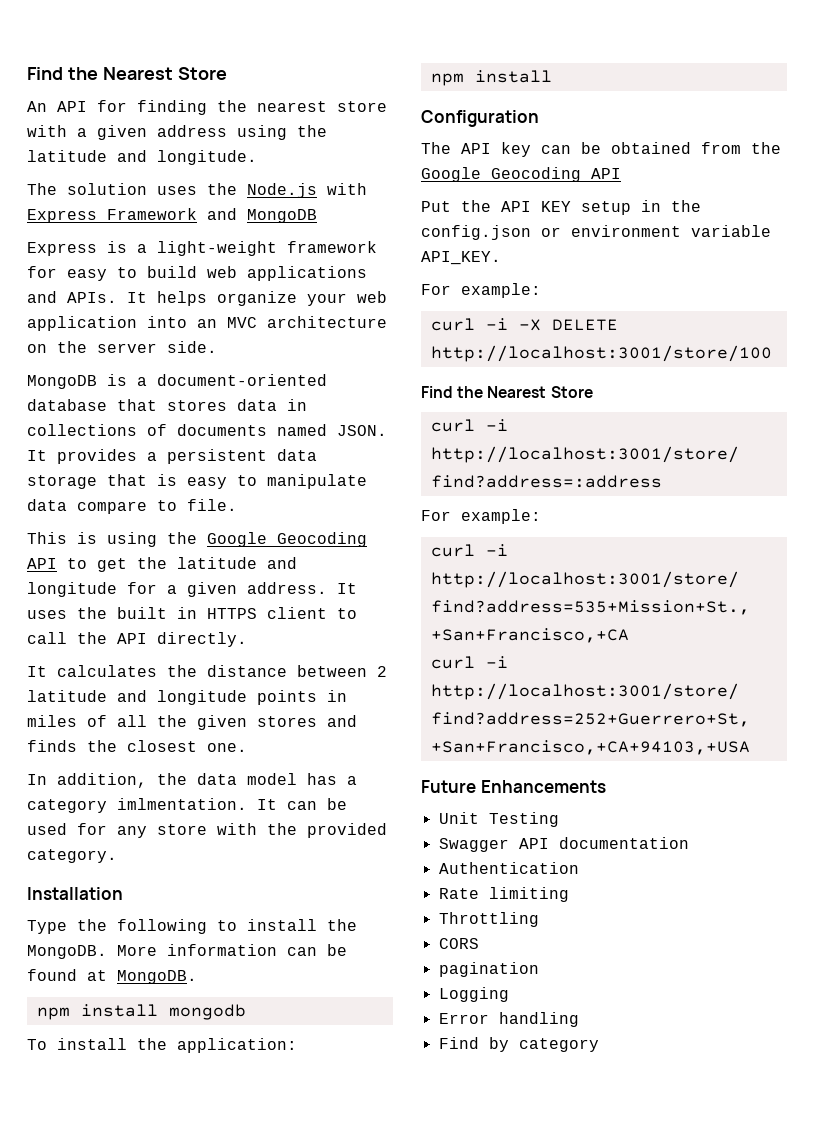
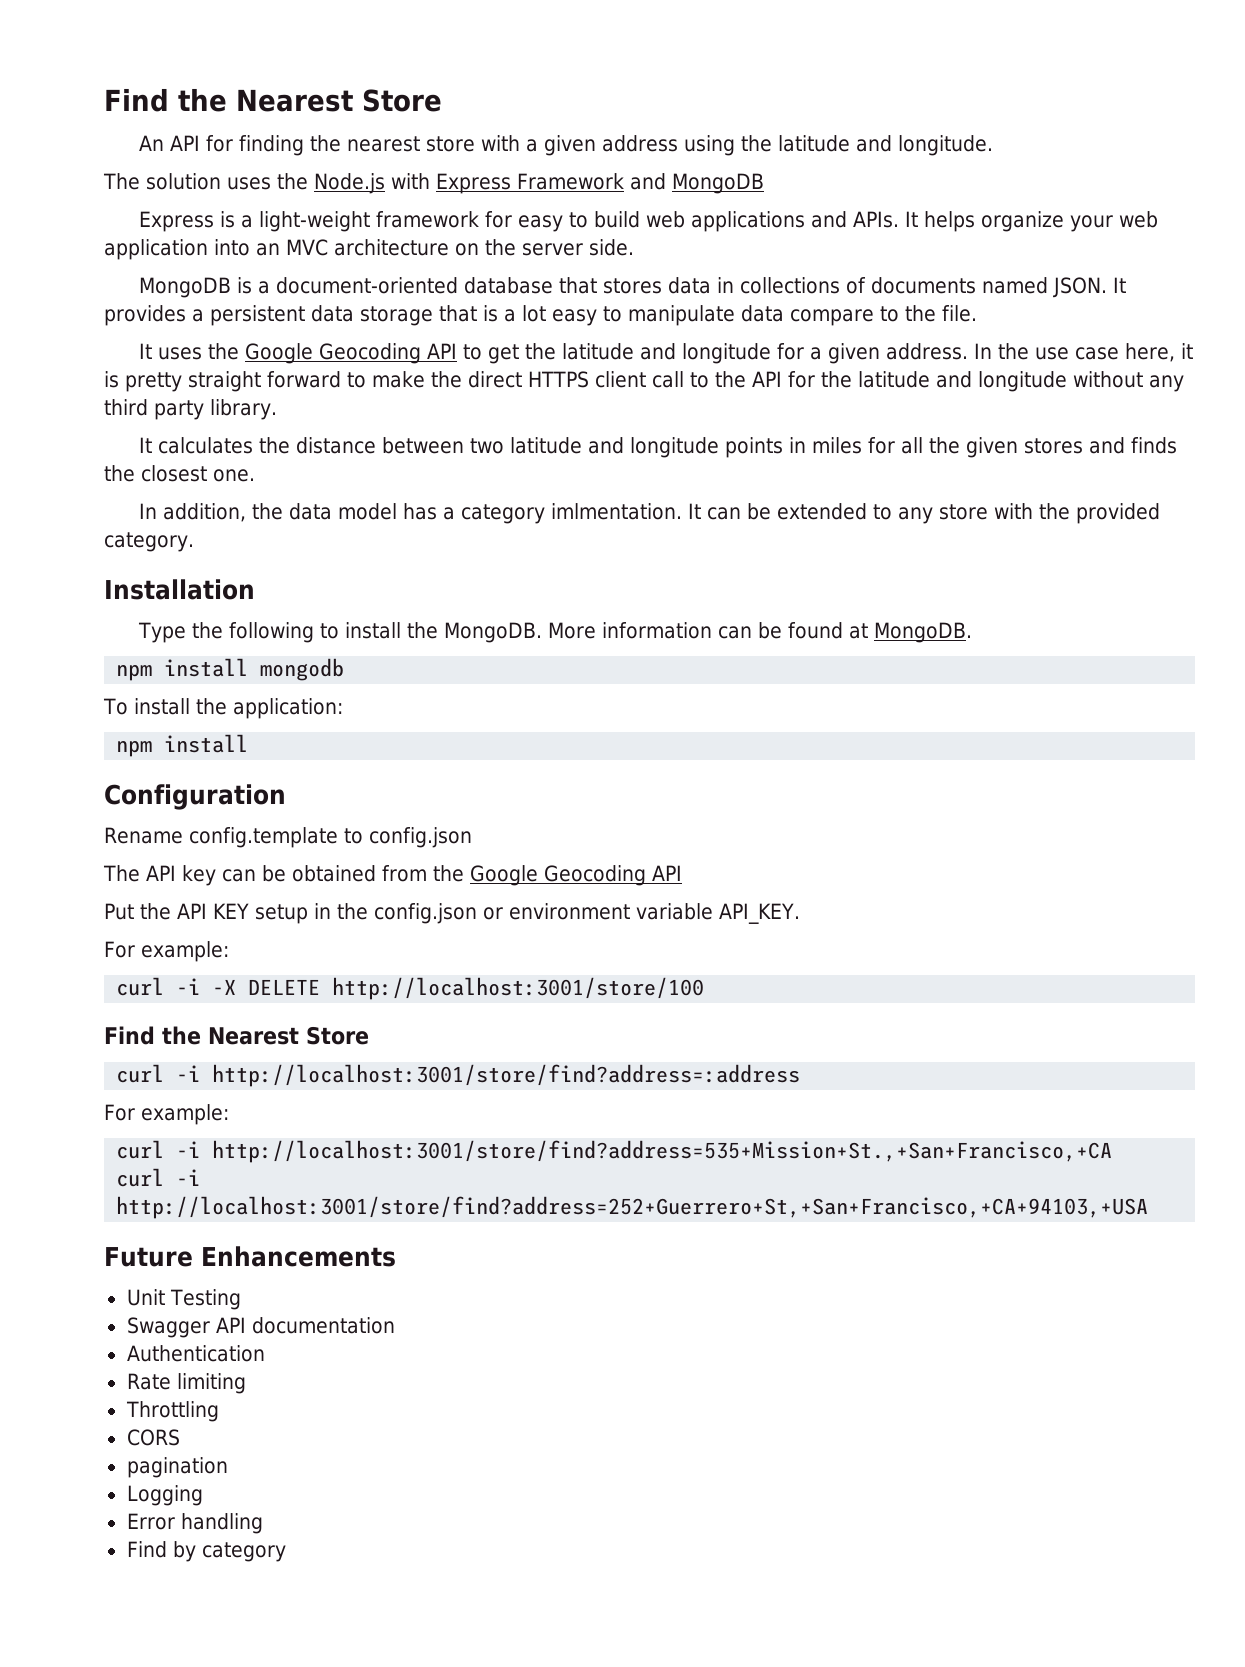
- It provides a persistent data storage that is easy to manipulate data compare to file.
+ It provides a persistent data storage that is a lot easy to manipulate data compare to the file.
- This is using the Google Geocoding API to get the latitude and longitude for a given address.
+ It uses the Google Geocoding API to get the latitude and longitude for a given address.
- It uses the built in HTTPS client to call the API directly.
+ In the use case here, it is pretty straight forward to make the direct HTTPS client call to the API for the latitude and longitude without any third party library.
- It calculates the distance between 2 latitude and longitude points in miles of all the given stores and finds the closest one.
+ It calculates the distance between two latitude and longitude points in miles for all the given stores and finds the closest one.
- It can be used for any store with the provided category.
+ It can be extended to any store with the provided category.
+ Rename config.template to config.json

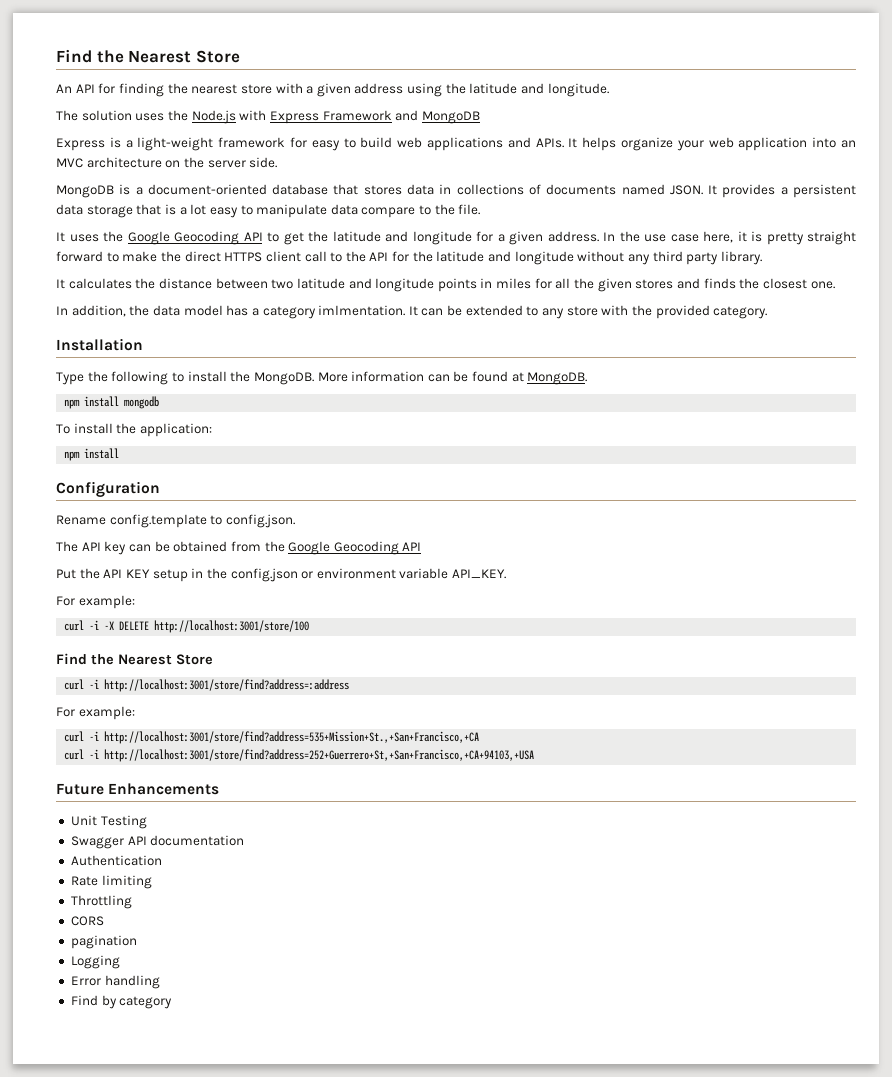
- Rename config.template to config.json
+ Rename config.template to config.json.

